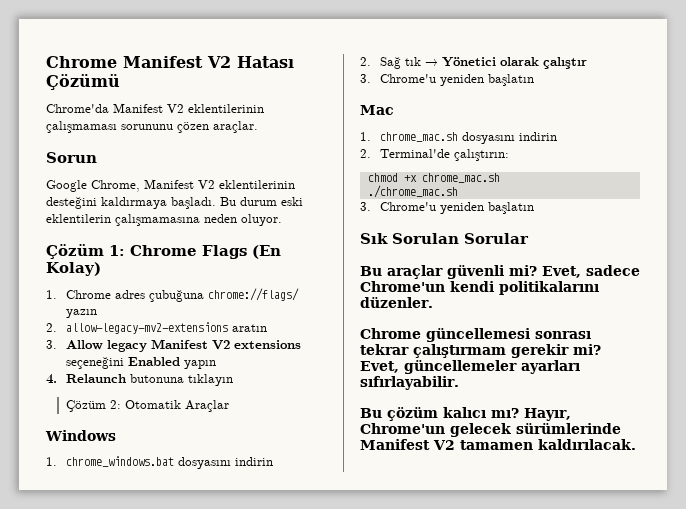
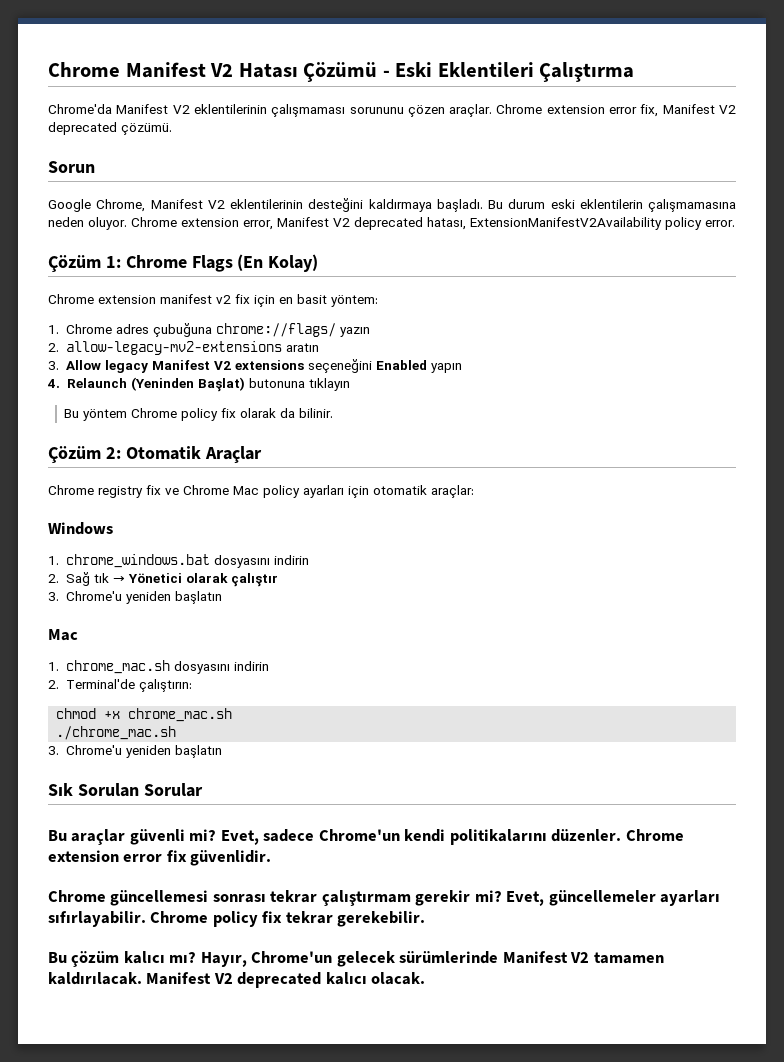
- Chrome Manifest V2 Hatası Çözümü
+ Chrome Manifest V2 Hatası Çözümü - Eski Eklentileri Çalıştırma
+ Chrome extension error fix, Manifest V2 deprecated çözümü.
+ Chrome extension error, Manifest V2 deprecated hatası, ExtensionManifestV2Availability policy error.
+ Chrome extension manifest v2 fix için en basit yöntem:
- 4. Relaunch butonuna tıklayın
+ 4. Relaunch (Yeninden Başlat) butonuna tıklayın
+ Bu yöntem Chrome policy fix olarak da bilinir.
  Çözüm 2: Otomatik Araçlar
+ Chrome registry fix ve Chrome Mac policy ayarları için otomatik araçlar:
+ Chrome extension error fix güvenlidir.
+ Chrome policy fix tekrar gerekebilir.
+ Manifest V2 deprecated kalıcı olacak.

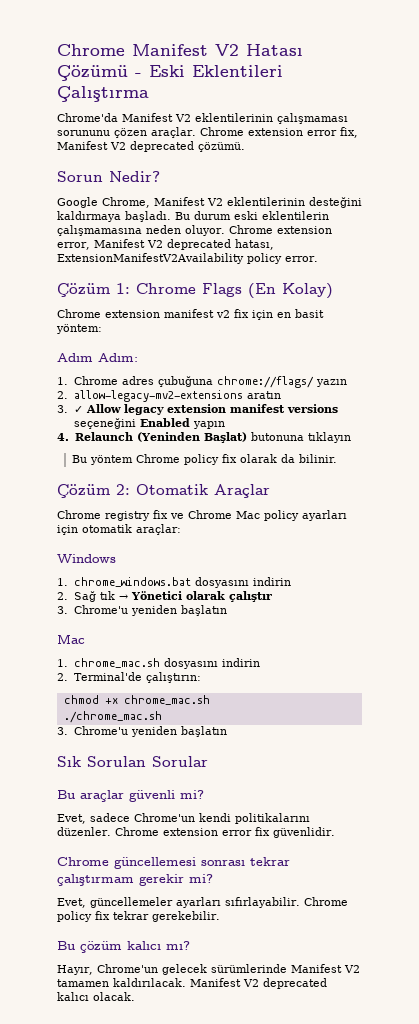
- Sorun
+ Sorun Nedir?
+ Adım Adım:
- 3. Allow legacy Manifest V2 extensions seçeneğini Enabled yapın
+ 3. ✓ Allow legacy extension manifest versions seçeneğini Enabled yapın
- Bu araçlar güvenli mi? Evet, sadece Chrome'un kendi politikalarını düzenler.
+ Bu araçlar güvenli mi?
+ Evet, sadece Chrome'un kendi politikalarını düzenler.
- Chrome güncellemesi sonrası tekrar çalıştırmam gerekir mi? Evet, güncellemeler ayarları sıfırlayabilir.
+ Chrome güncellemesi sonrası tekrar çalıştırmam gerekir mi?
+ Evet, güncellemeler ayarları sıfırlayabilir.
- Bu çözüm kalıcı mı? Hayır, Chrome'un gelecek sürümlerinde Manifest V2 tamamen kaldırılacak.
+ Bu çözüm kalıcı mı?
+ Hayır, Chrome'un gelecek sürümlerinde Manifest V2 tamamen kaldırılacak.

